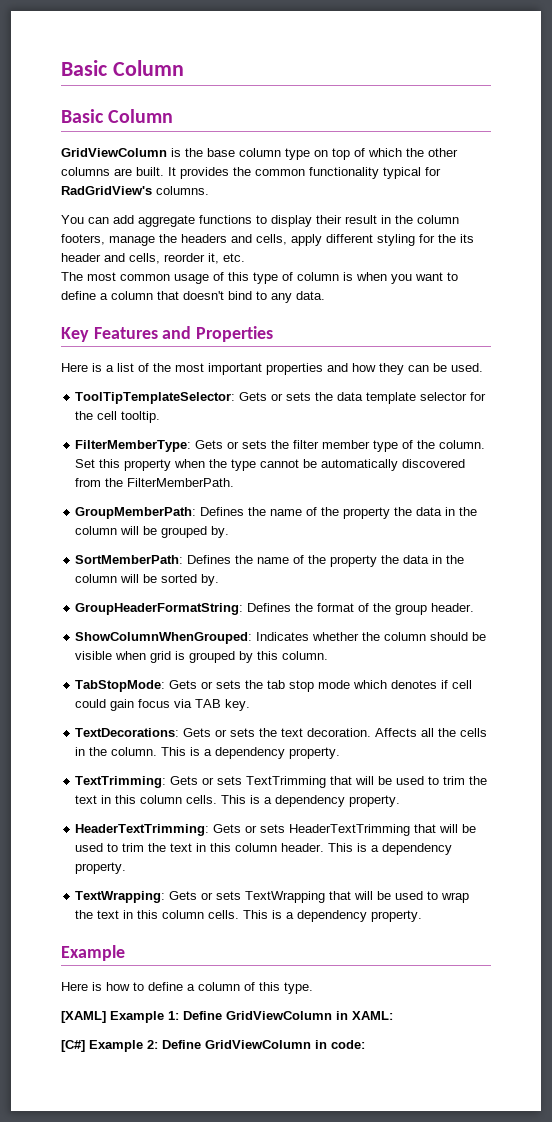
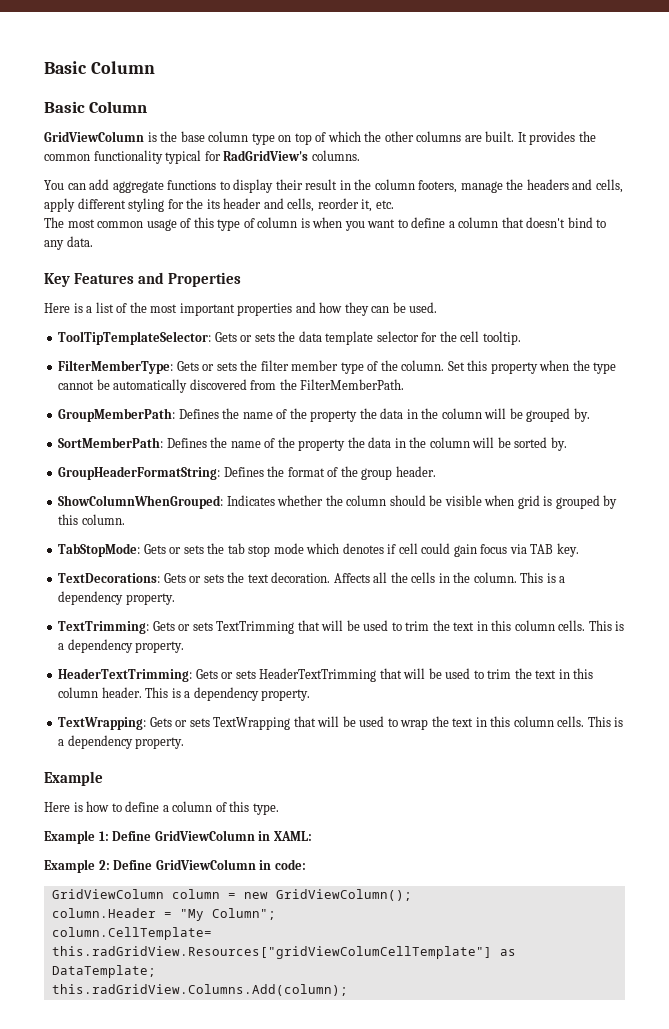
- [XAML] Example 1: Define GridViewColumn in XAML:
+ Example 1: Define GridViewColumn in XAML:
- [C#] Example 2: Define GridViewColumn in code:
+ Example 2: Define GridViewColumn in code:
+ GridViewColumn column = new GridViewColumn();
+ column.Header = "My Column";
+ column.CellTemplate= this.radGridView.Resources["gridViewColumCellTemplate"] as DataTemplate;
+ this.radGridView.Columns.Add(column);

